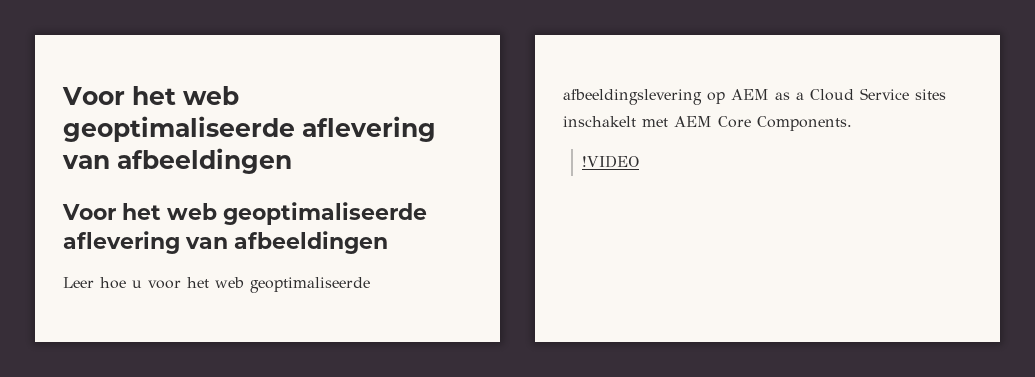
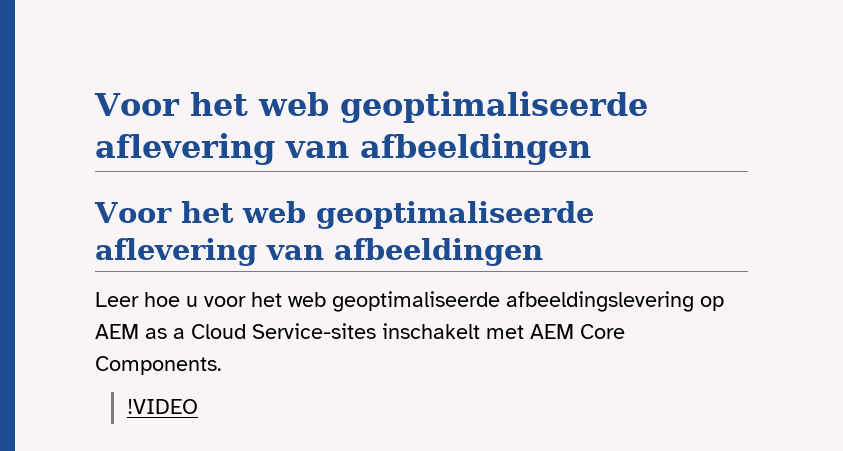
- Leer hoe u voor het web geoptimaliseerde afbeeldingslevering op AEM as a Cloud Service sites inschakelt met AEM Core Components.
+ Leer hoe u voor het web geoptimaliseerde afbeeldingslevering op AEM as a Cloud Service-sites inschakelt met AEM Core Components.

